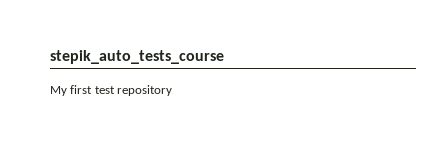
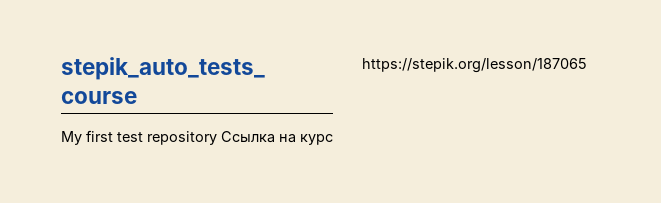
- My first test repository
+ My first test repository Ссылка на курс https://stepik.org/lesson/187065

